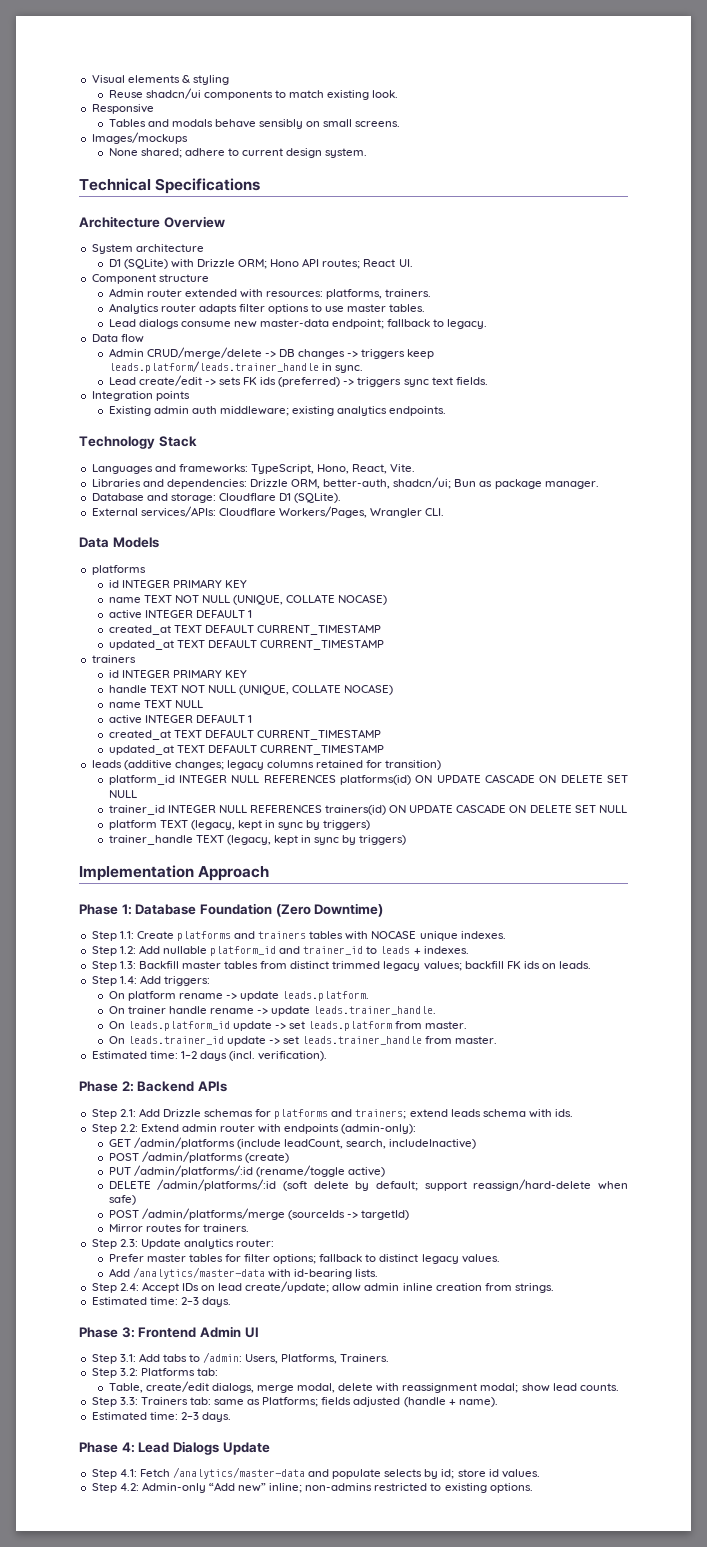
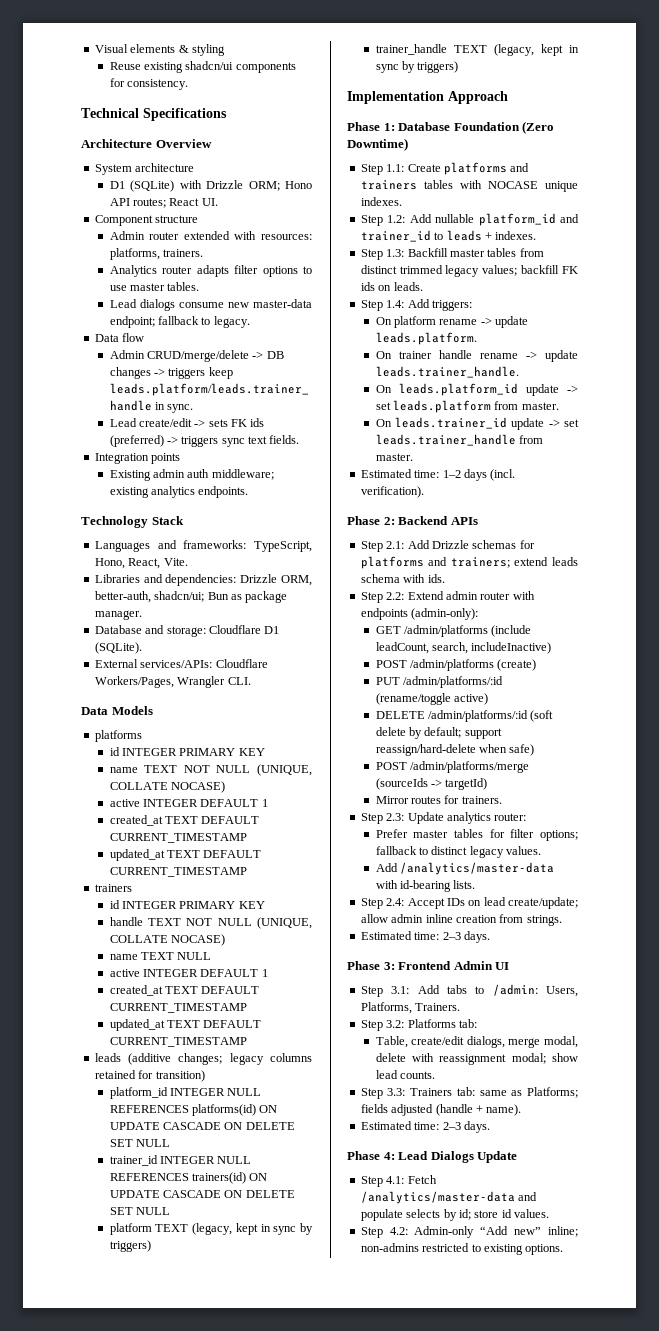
- Reuse shadcn/ui components to match existing look.
- Responsive
- Tables and modals behave sensibly on small screens.
- Images/mockups
- None shared; adhere to current design system.
+ Reuse existing shadcn/ui components for consistency.

